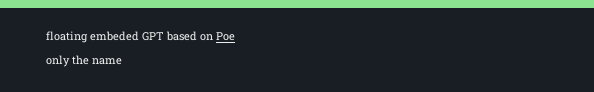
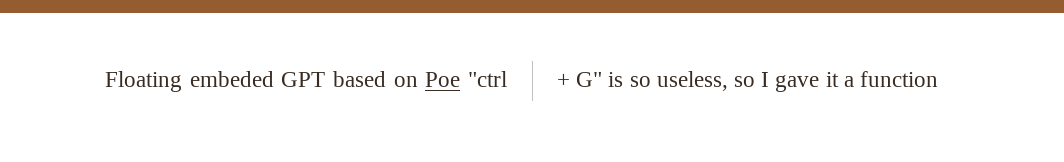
- floating embeded GPT based on Poe
- only the name
+ Floating embeded GPT based on Poe "ctrl + G" is so useless, so I gave it a function

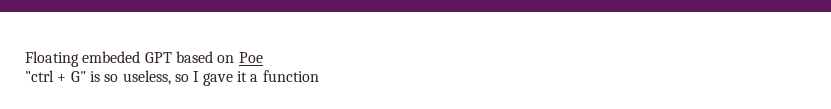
- Floating embeded GPT based on Poe "ctrl + G" is so useless, so I gave it a function
+ Floating embeded GPT based on Poe
+ "ctrl + G" is so useless, so I gave it a function

